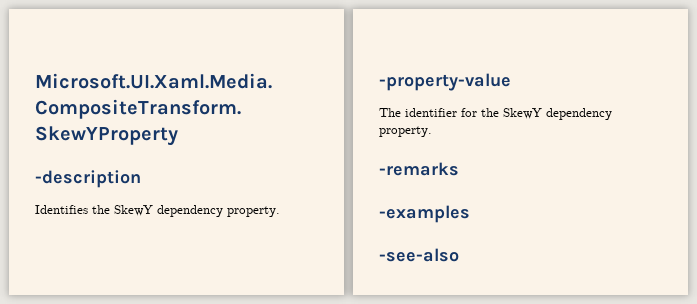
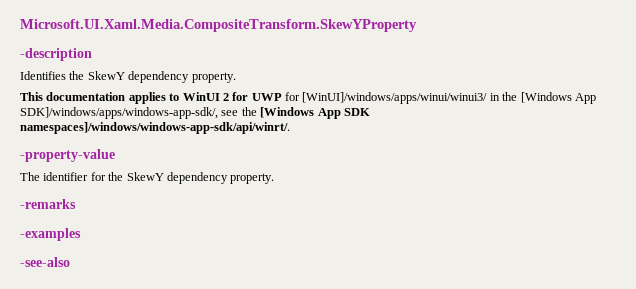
+ This documentation applies to WinUI 2 for UWP for [WinUI]/windows/apps/winui/winui3/ in the [Windows App SDK]/windows/apps/windows-app-sdk/, see the [Windows App SDK namespaces]/windows/windows-app-sdk/api/winrt/.

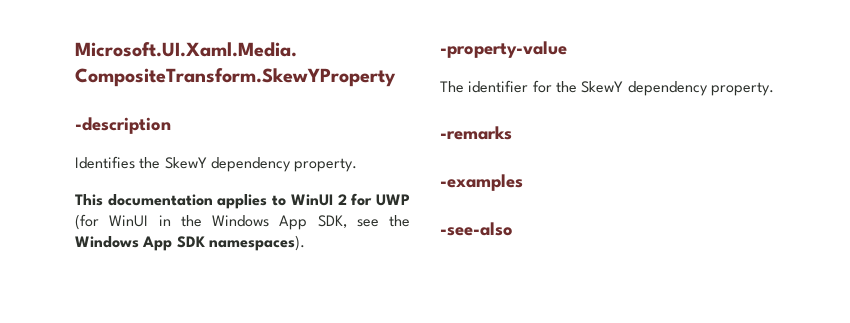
- This documentation applies to WinUI 2 for UWP for [WinUI]/windows/apps/winui/winui3/ in the [Windows App SDK]/windows/apps/windows-app-sdk/, see the [Windows App SDK namespaces]/windows/windows-app-sdk/api/winrt/.
+ This documentation applies to WinUI 2 for UWP (for WinUI in the Windows App SDK, see the Windows App SDK namespaces).

